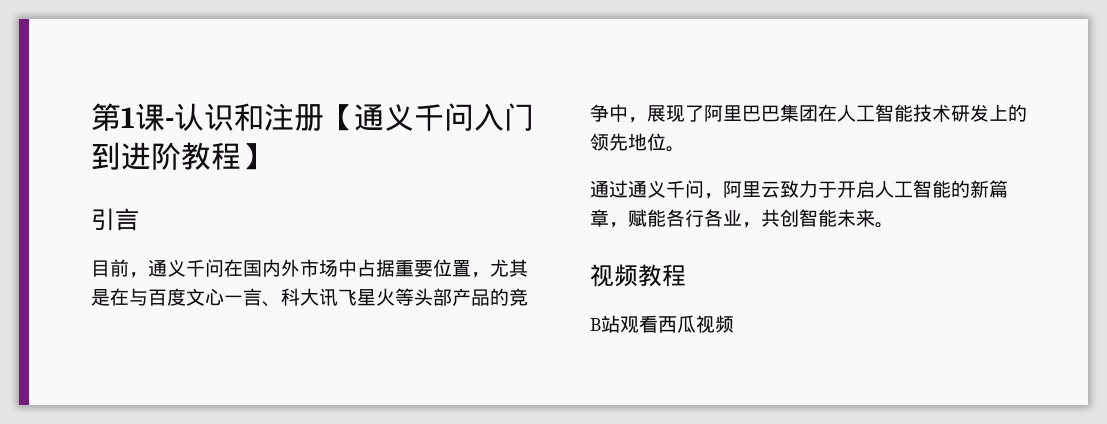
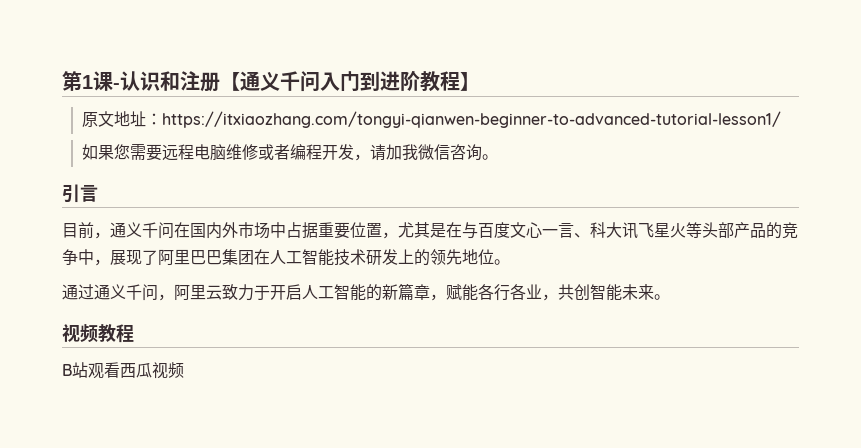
+ 原文地址：https://itxiaozhang.com/tongyi-qianwen-beginner-to-advanced-tutorial-lesson1/
+ 如果您需要远程电脑维修或者编程开发，请加我微信咨询。

